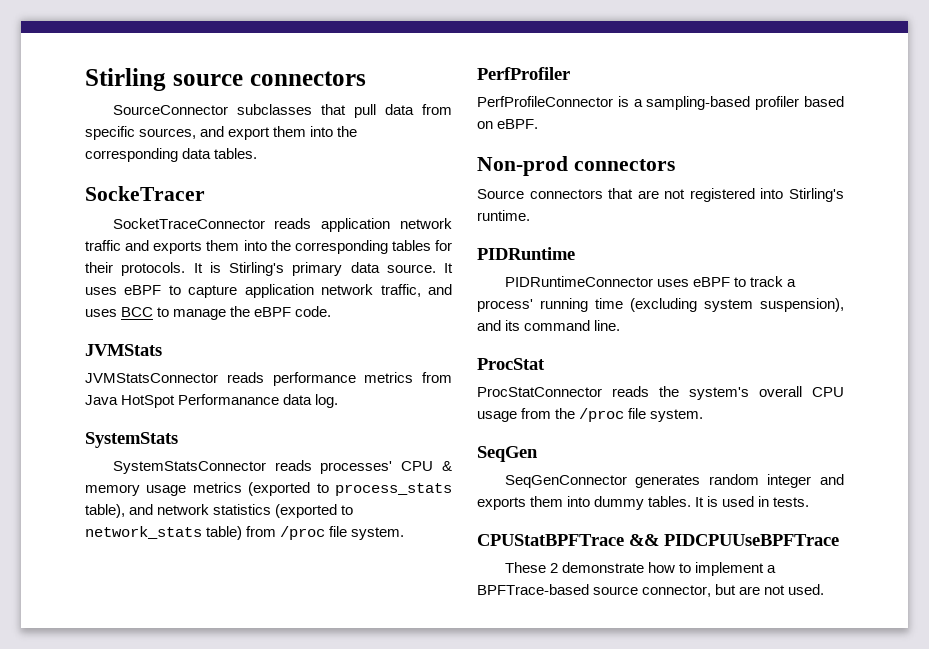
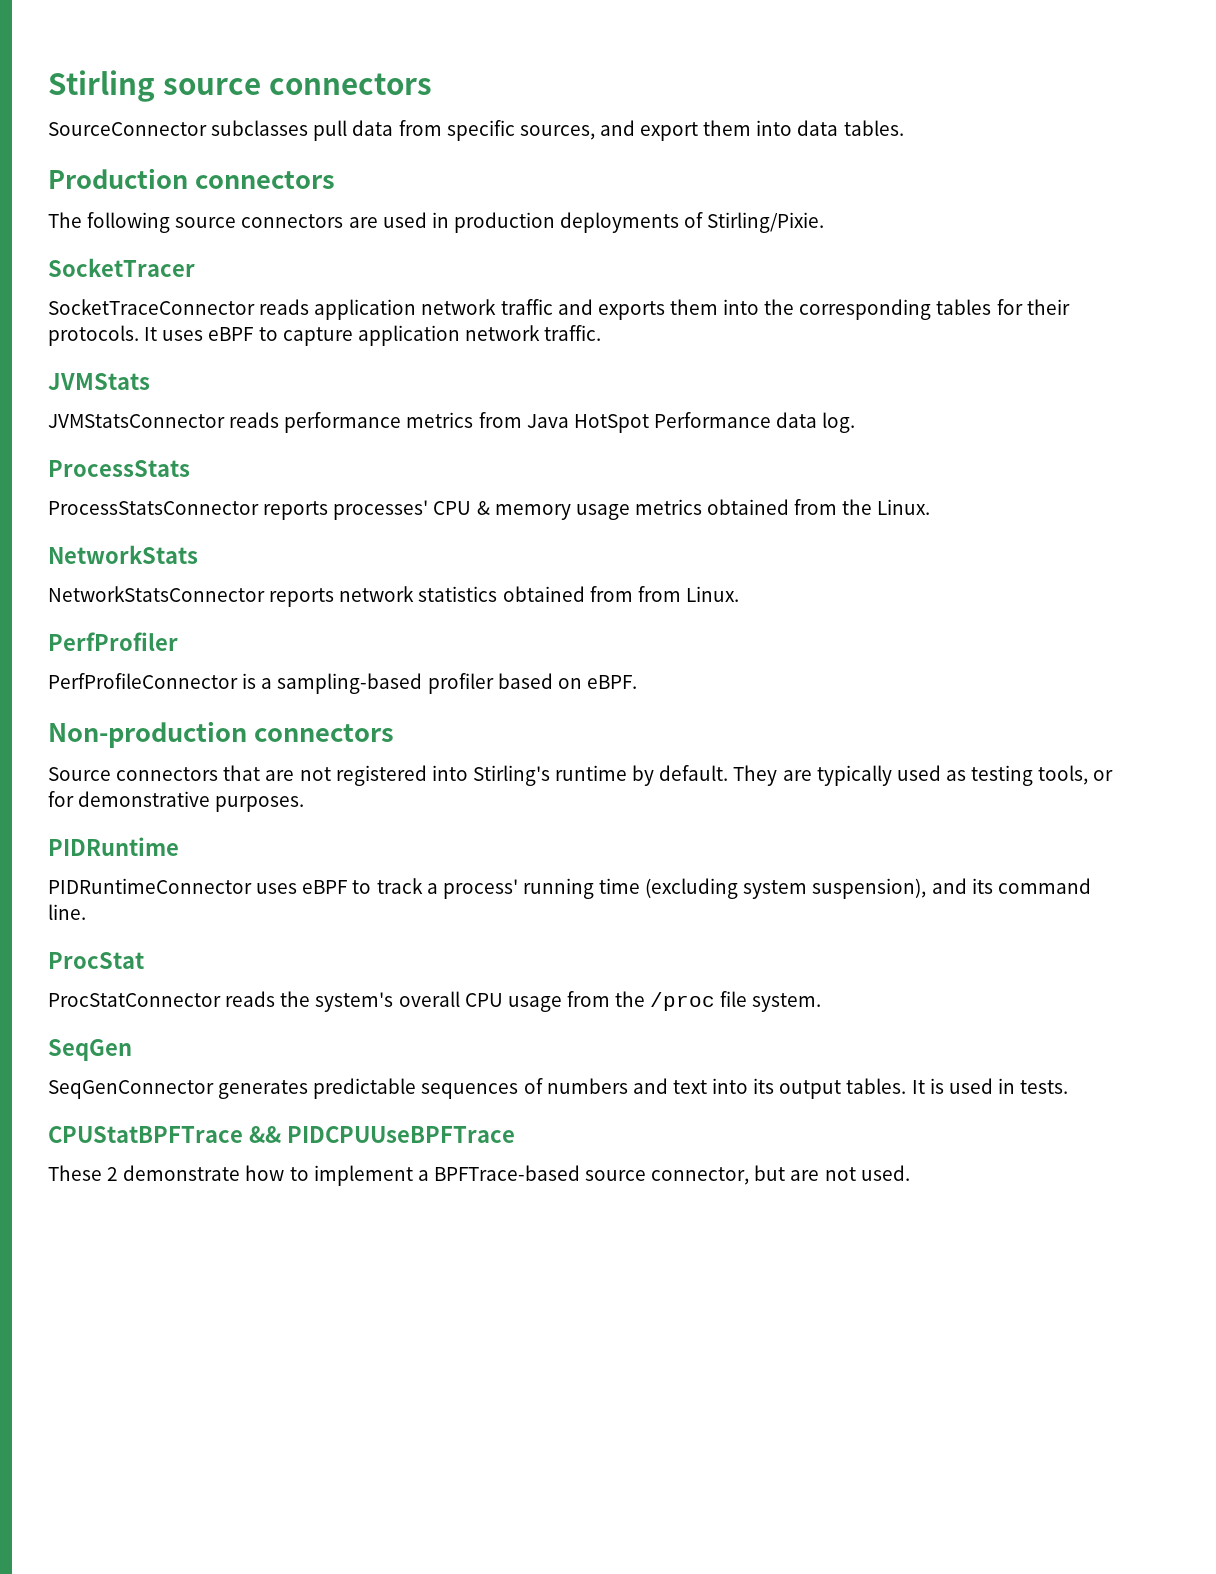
- SourceConnector subclasses that pull data from specific sources, and export them into the corresponding data tables.
+ SourceConnector subclasses pull data from specific sources, and export them into data tables.
- SockeTracer
+ Production connectors
+ The following source connectors are used in production deployments of Stirling/Pixie.
+ SocketTracer
- It is Stirling's primary data source. It uses eBPF to capture application network traffic, and uses BCC to manage the eBPF code.
+ It uses eBPF to capture application network traffic.
- JVMStatsConnector reads performance metrics from Java HotSpot Performanance data log.
+ JVMStatsConnector reads performance metrics from Java HotSpot Performance data log.
- SystemStats
- SystemStatsConnector reads processes' CPU & memory usage metrics (exported to process_stats table), and network statistics (exported to network_stats table) from /proc file system.
+ ProcessStats
+ ProcessStatsConnector reports processes' CPU & memory usage metrics obtained from the Linux.
+ NetworkStats
+ NetworkStatsConnector reports network statistics obtained from from Linux.
- Non-prod connectors
+ Non-production connectors
- Source connectors that are not registered into Stirling's runtime.
+ Source connectors that are not registered into Stirling's runtime by default. They are typically used as testing tools, or for demonstrative purposes.
- SeqGenConnector generates random integer and exports them into dummy tables.
+ SeqGenConnector generates predictable sequences of numbers and text into its output tables.

